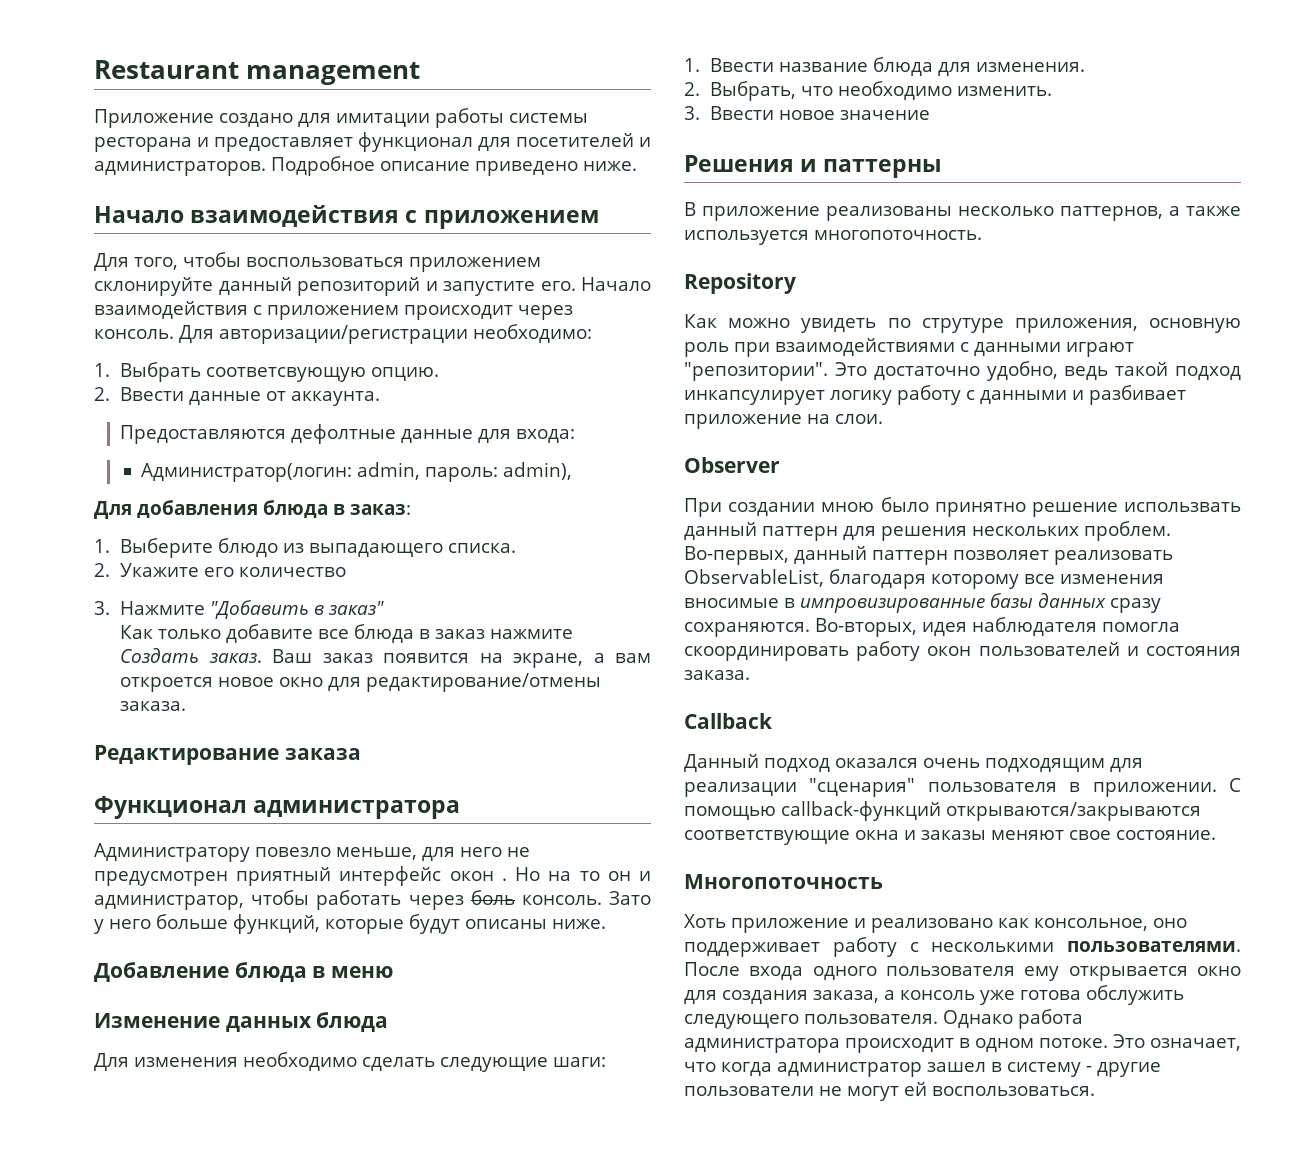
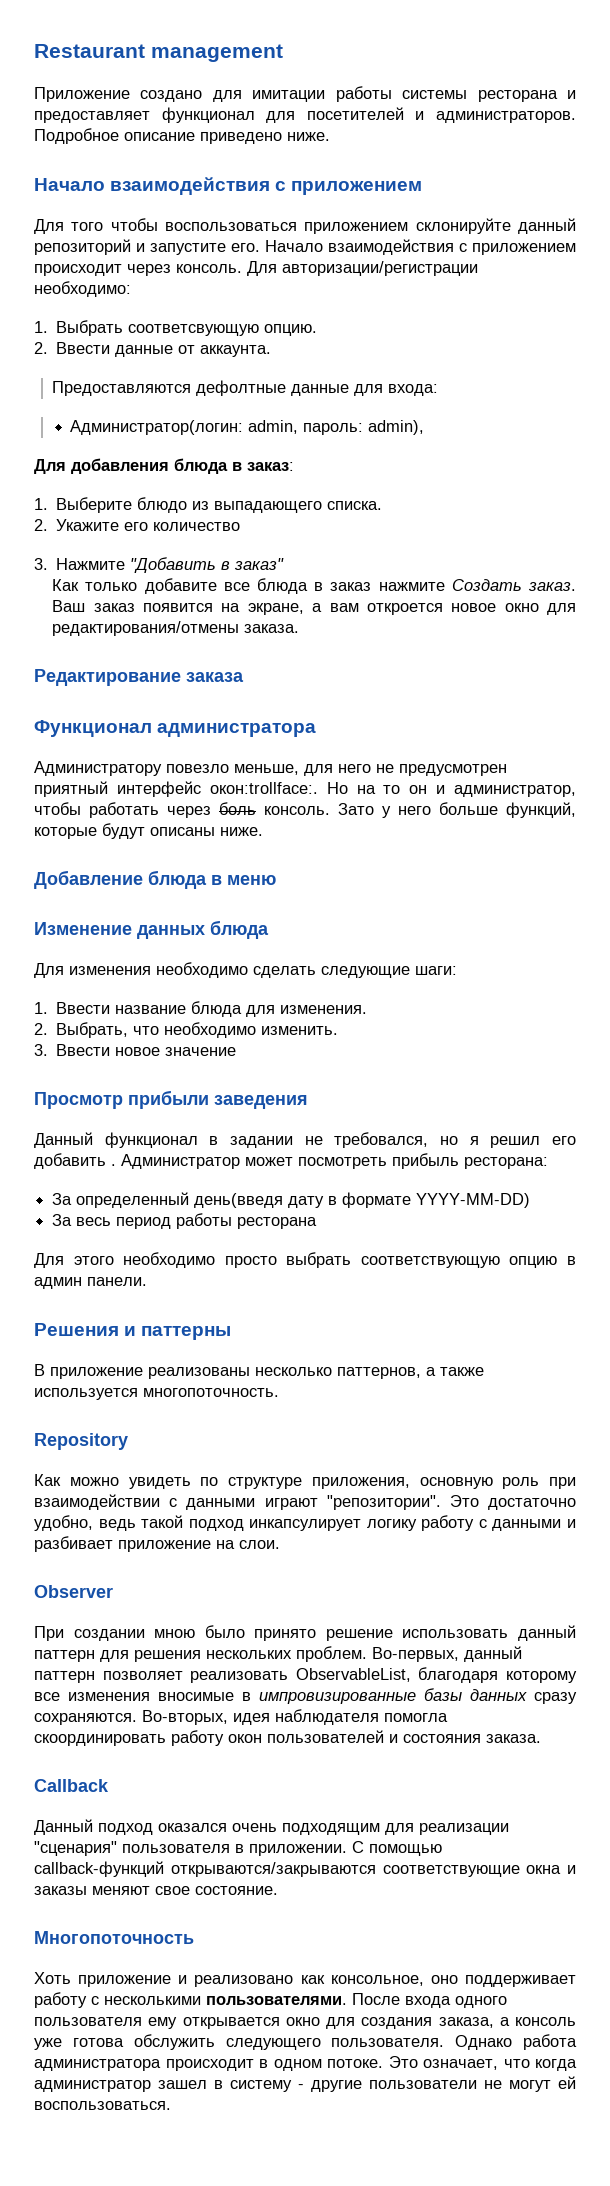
- Для того, чтобы воспользоваться приложением склонируйте данный репозиторий и запустите его.
+ Для того чтобы воспользоваться приложением склонируйте данный репозиторий и запустите его.
- Ваш заказ появится на экране, а вам откроется новое окно для редактирование/отмены заказа.
+ Ваш заказ появится на экране, а вам откроется новое окно для редактирования/отмены заказа.
- Администратору повезло меньше, для него не предусмотрен приятный интерфейс окон .
+ Администратору повезло меньше, для него не предусмотрен приятный интерфейс окон:trollface:.
+ Просмотр прибыли заведения
+ Данный функционал в задании не требовался, но я решил его добавить . Администратор может посмотреть прибыль ресторана:
+ За определенный день(введя дату в формате YYYY-MM-DD)
+ За весь период работы ресторана
+ Для этого необходимо просто выбрать соответствующую опцию в админ панели.
- Как можно увидеть по струтуре приложения, основную роль при взаимодействиями с данными играют "репозитории".
+ Как можно увидеть по структуре приложения, основную роль при взаимодействии с данными играют "репозитории".
- При создании мною было принятно решение использвать данный паттерн для решения нескольких проблем.
+ При создании мною было принято решение использовать данный паттерн для решения нескольких проблем.

